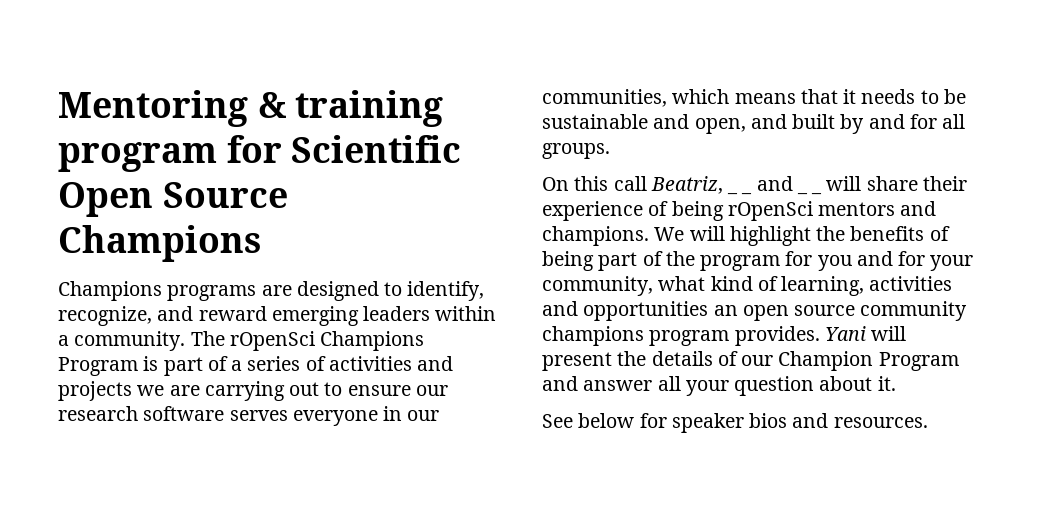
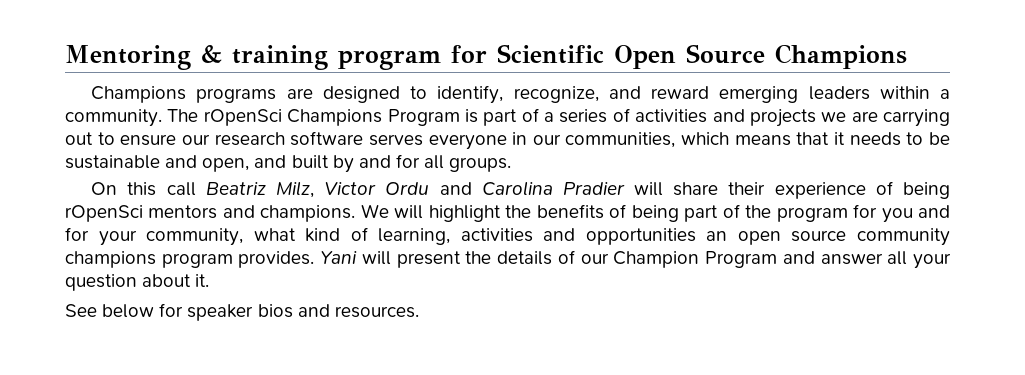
- On this call Beatriz, _ _ and _ _ will share their experience of being rOpenSci mentors and champions.
+ On this call Beatriz Milz, Victor Ordu and Carolina Pradier will share their experience of being rOpenSci mentors and champions.

